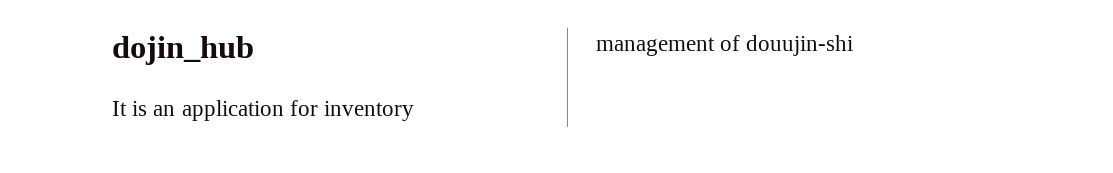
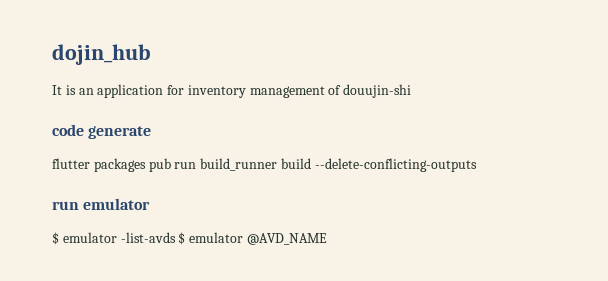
+ code generate
+ flutter packages pub run build_runner build --delete-conflicting-outputs
+ run emulator
+ $ emulator -list-avds $ emulator @AVD_NAME

